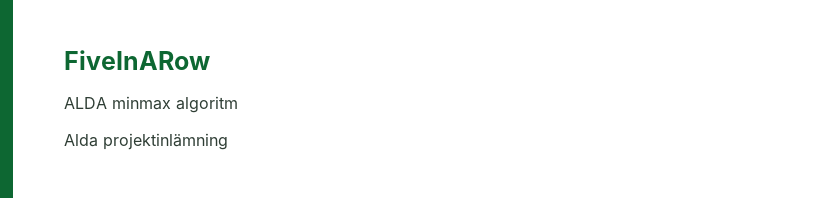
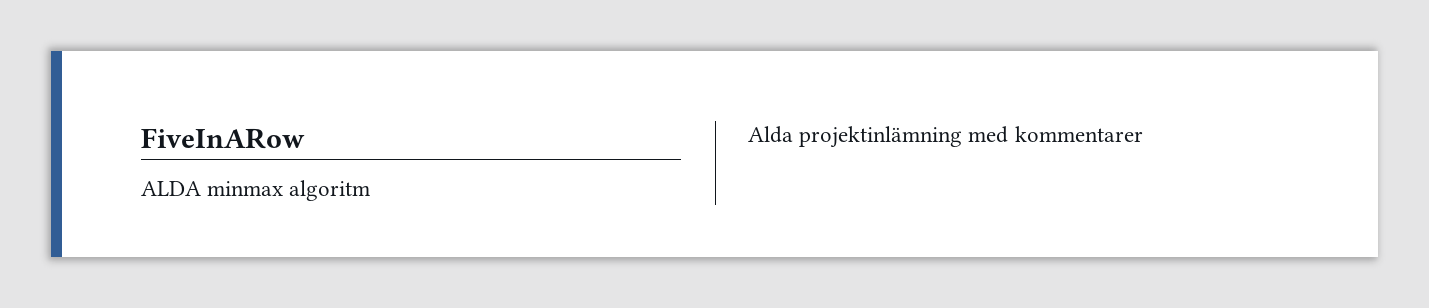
- Alda projektinlämning
+ Alda projektinlämning med kommentarer

